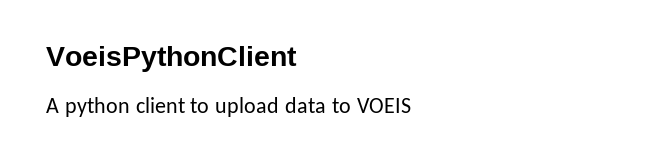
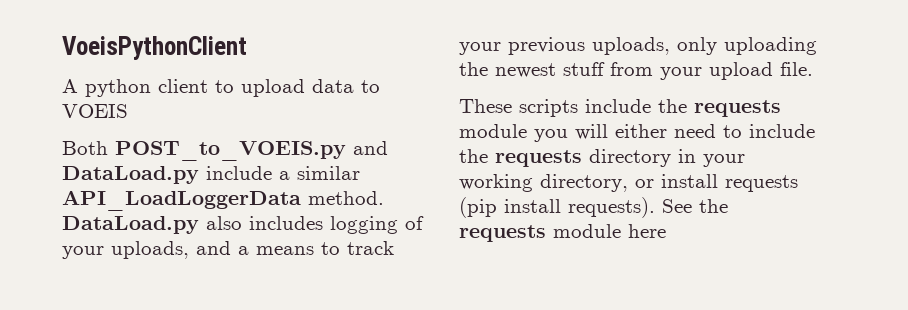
+ Both POST_to_VOEIS.py and DataLoad.py include a similar API_LoadLoggerData method. DataLoad.py also includes logging of your uploads, and a means to track your previous uploads, only uploading the newest stuff from your upload file.
+ These scripts include the requests module you will either need to include the requests directory in your working directory, or install requests (pip install requests). See the requests module here

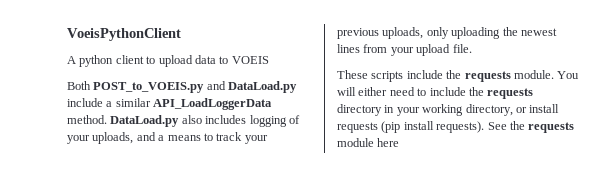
- DataLoad.py also includes logging of your uploads, and a means to track your previous uploads, only uploading the newest stuff from your upload file.
+ DataLoad.py also includes logging of your uploads, and a means to track your previous uploads, only uploading the newest lines from your upload file.
- These scripts include the requests module you will either need to include the requests directory in your working directory, or install requests (pip install requests).
+ These scripts include the requests module. You will either need to include the requests directory in your working directory, or install requests (pip install requests).

